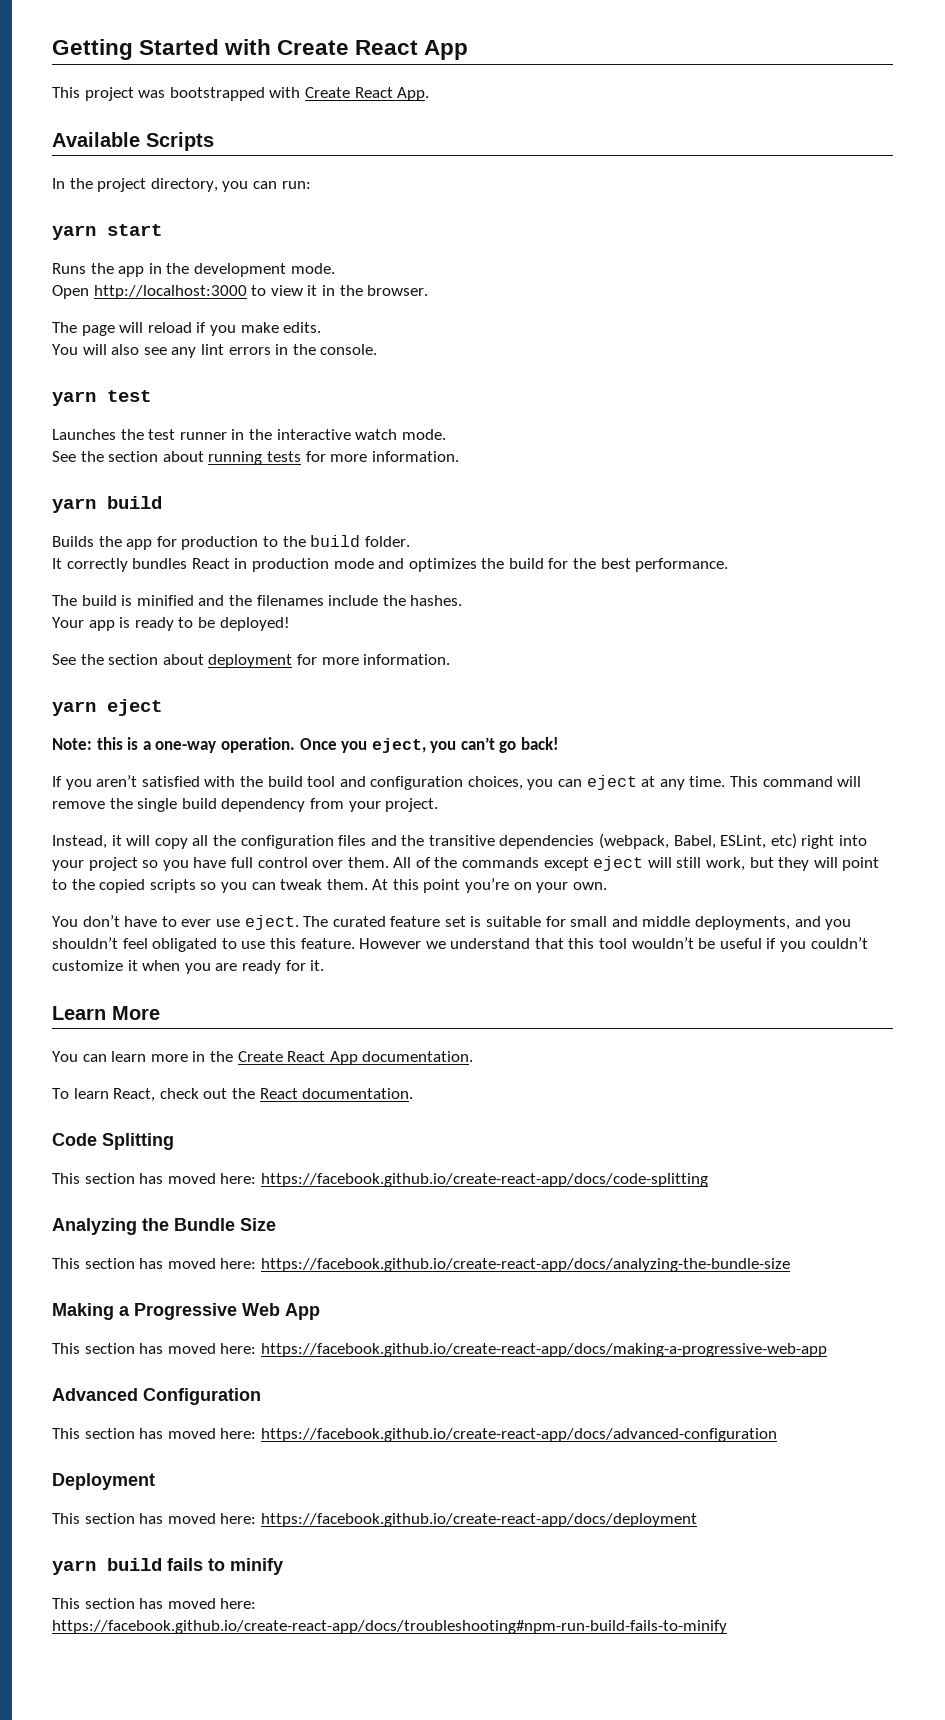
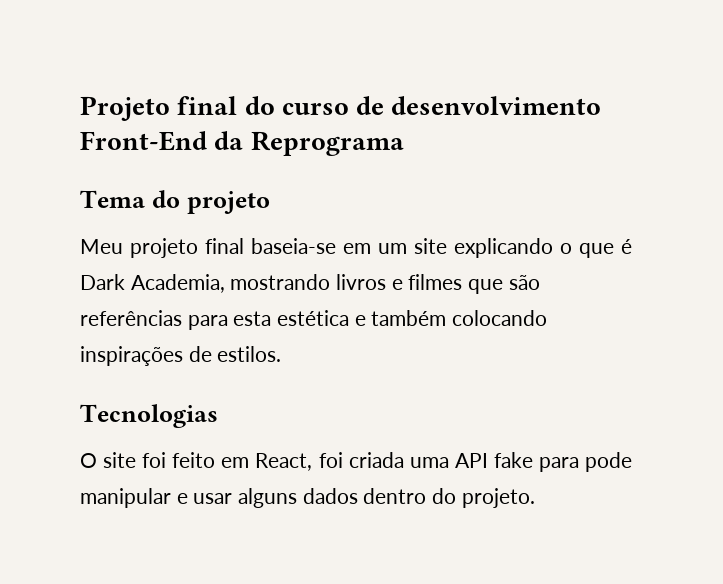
- Getting Started with Create React App
- This project was bootstrapped with Create React App.
- Available Scripts
- In the project directory, you can run:
- yarn start
- Runs the app in the development mode.
- Open http://localhost:3000 to view it in the browser.
- The page will reload if you make edits.
- You will also see any lint errors in the console.
- yarn test
- Launches the test runner in the interactive watch mode.
- See the section about running tests for more information.
- yarn build
- Builds the app for production to the build folder.
- It correctly bundles React in production mode and optimizes the build for the best performance.
- The build is minified and the filenames include the hashes.
- Your app is ready to be deployed!
- See the section about deployment for more information.
- yarn eject
- Note: this is a one-way operation. Once you eject, you can’t go back!
- If you aren’t satisfied with the build tool and configuration choices, you can eject at any time. This command will remove the single build dependency from your project.
- Instead, it will copy all the configuration files and the transitive dependencies (webpack, Babel, ESLint, etc) right into your project so you have full control over them. All of the commands except eject will still work, but they will point to the copied scripts so you can tweak them. At this point you’re on your own.
- You don’t have to ever use eject. The curated feature set is suitable for small and middle deployments, and you shouldn’t feel obligated to use this feature. However we understand that this tool wouldn’t be useful if you couldn’t customize it when you are ready for it.
- Learn More
- You can learn more in the Create React App documentation.
- To learn React, check out the React documentation.
- Code Splitting
- This section has moved here: https://facebook.github.io/create-react-app/docs/code-splitting
- Analyzing the Bundle Size
- This section has moved here: https://facebook.github.io/create-react-app/docs/analyzing-the-bundle-size
- Making a Progressive Web App
- This section has moved here: https://facebook.github.io/create-react-app/docs/making-a-progressive-web-app
- Advanced Configuration
- This section has moved here: https://facebook.github.io/create-react-app/docs/advanced-configuration
- Deployment
- This section has moved here: https://facebook.github.io/create-react-app/docs/deployment
- yarn build fails to minify
- This section has moved here: https://facebook.github.io/create-react-app/docs/troubleshooting#npm-run-build-fails-to-minify
+ Projeto final do curso de desenvolvimento Front-End da Reprograma
+ Tema do projeto
+ Meu projeto final baseia-se em um site explicando o que é Dark Academia, mostrando livros e filmes que são referências para esta estética e também colocando inspirações de estilos.
+ Tecnologias
+ O site foi feito em React, foi criada uma API fake para pode manipular e usar alguns dados dentro do projeto.

